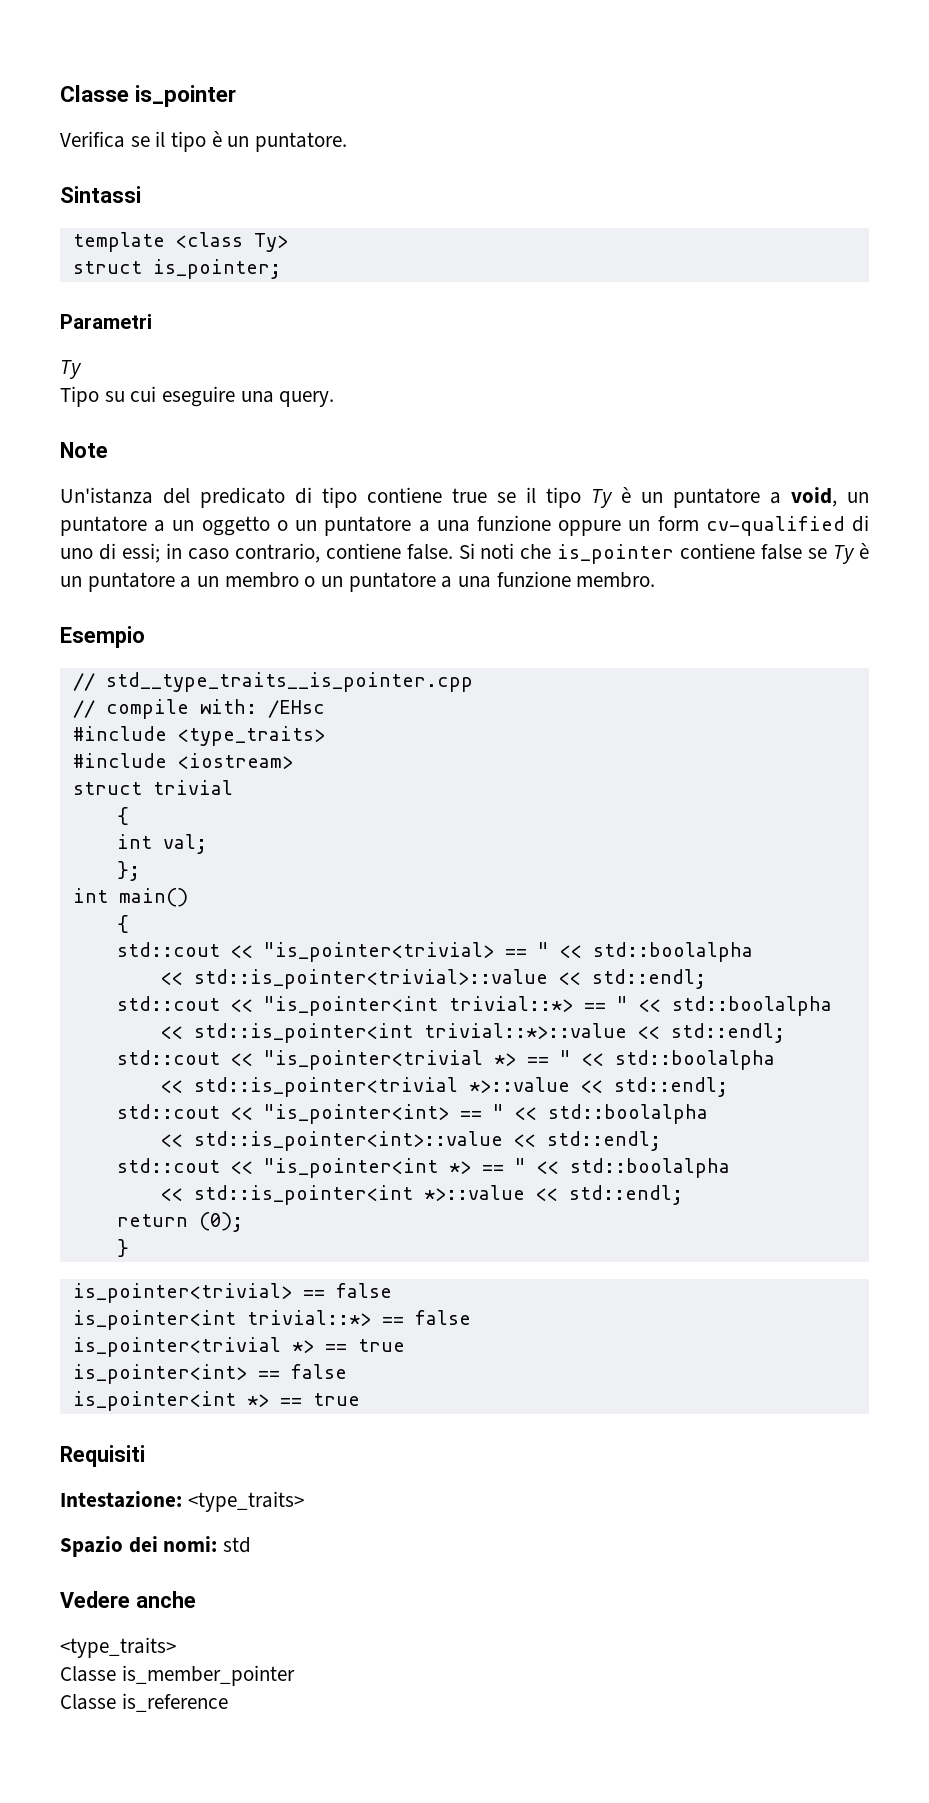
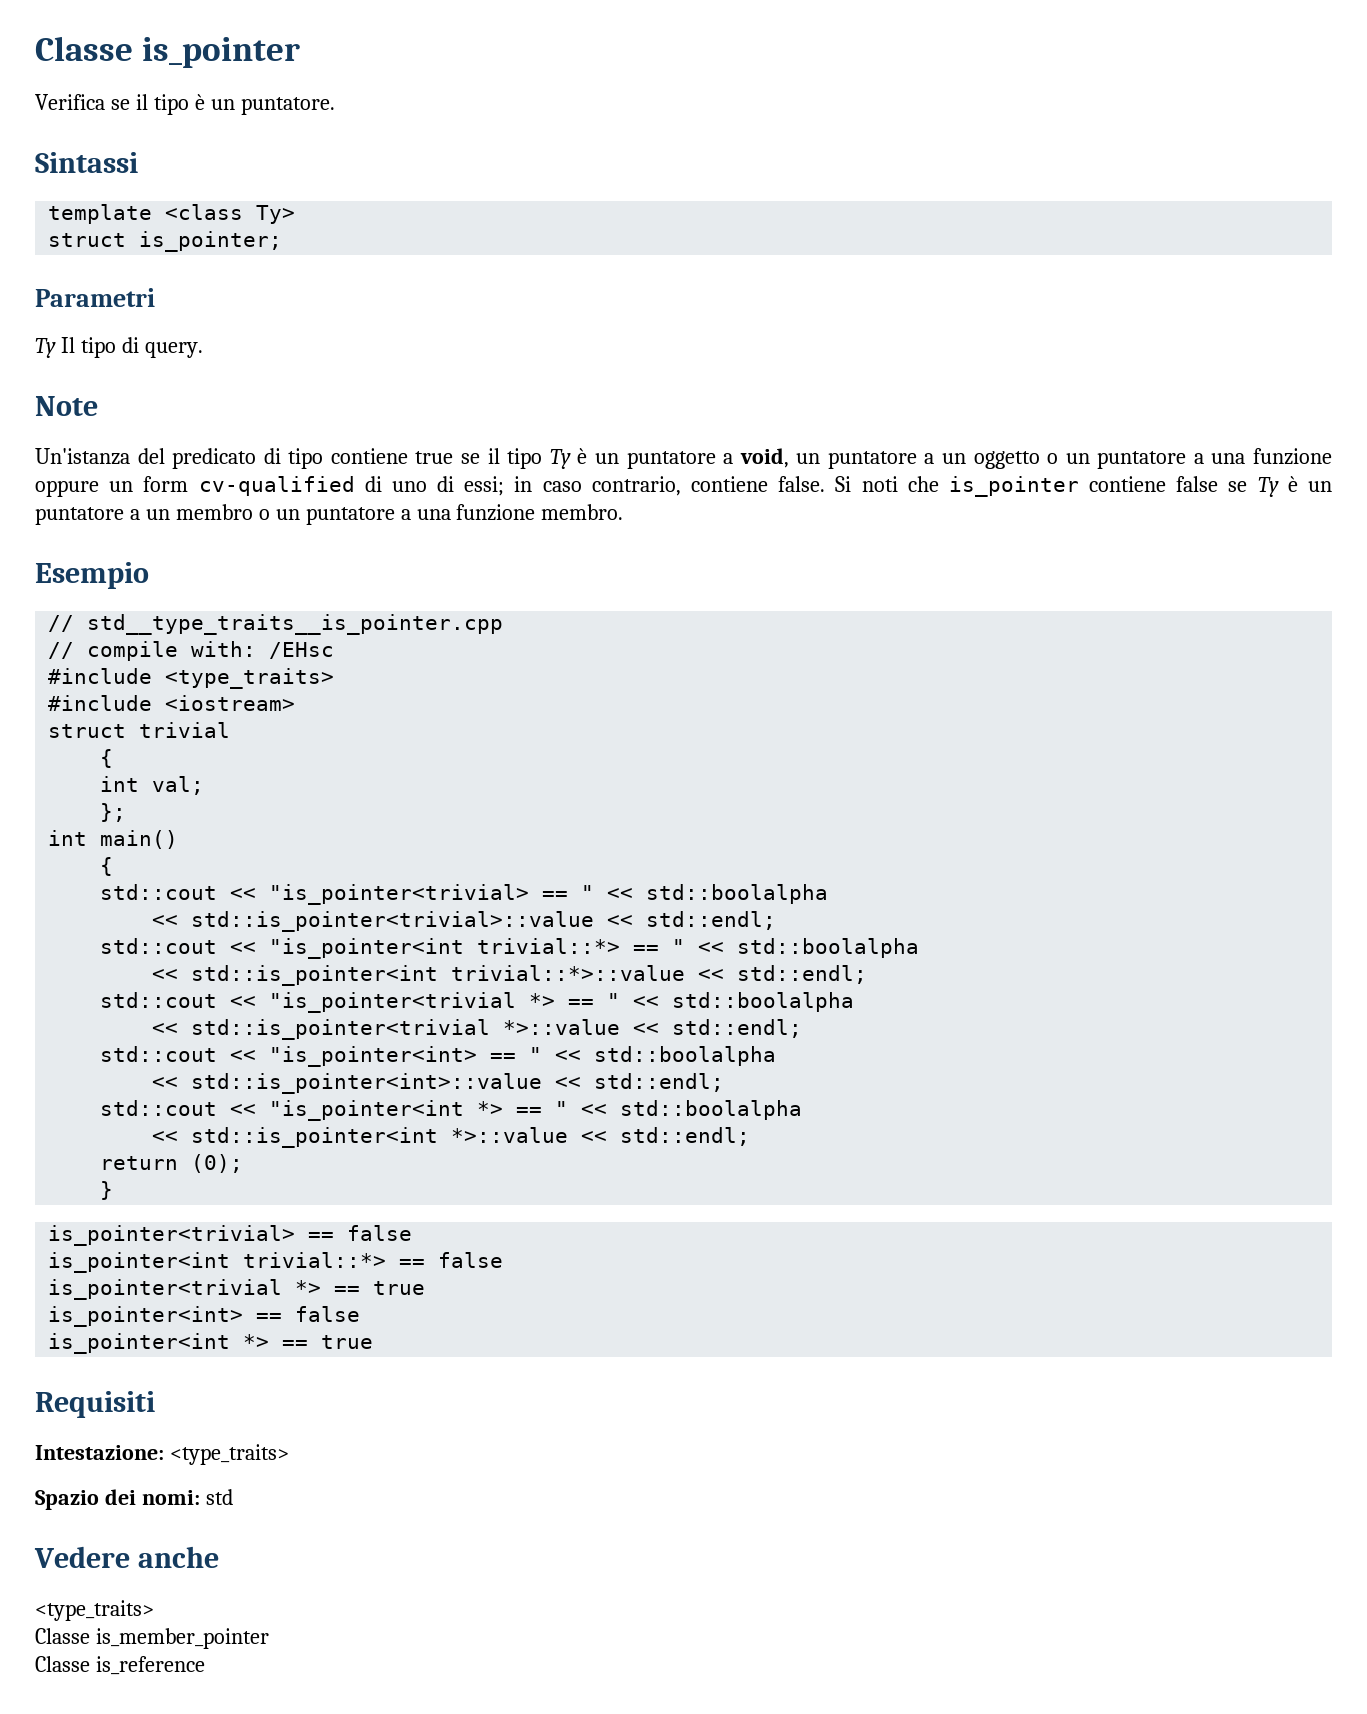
  Parametri
- Ty
- Tipo su cui eseguire una query.
+ Ty Il tipo di query.

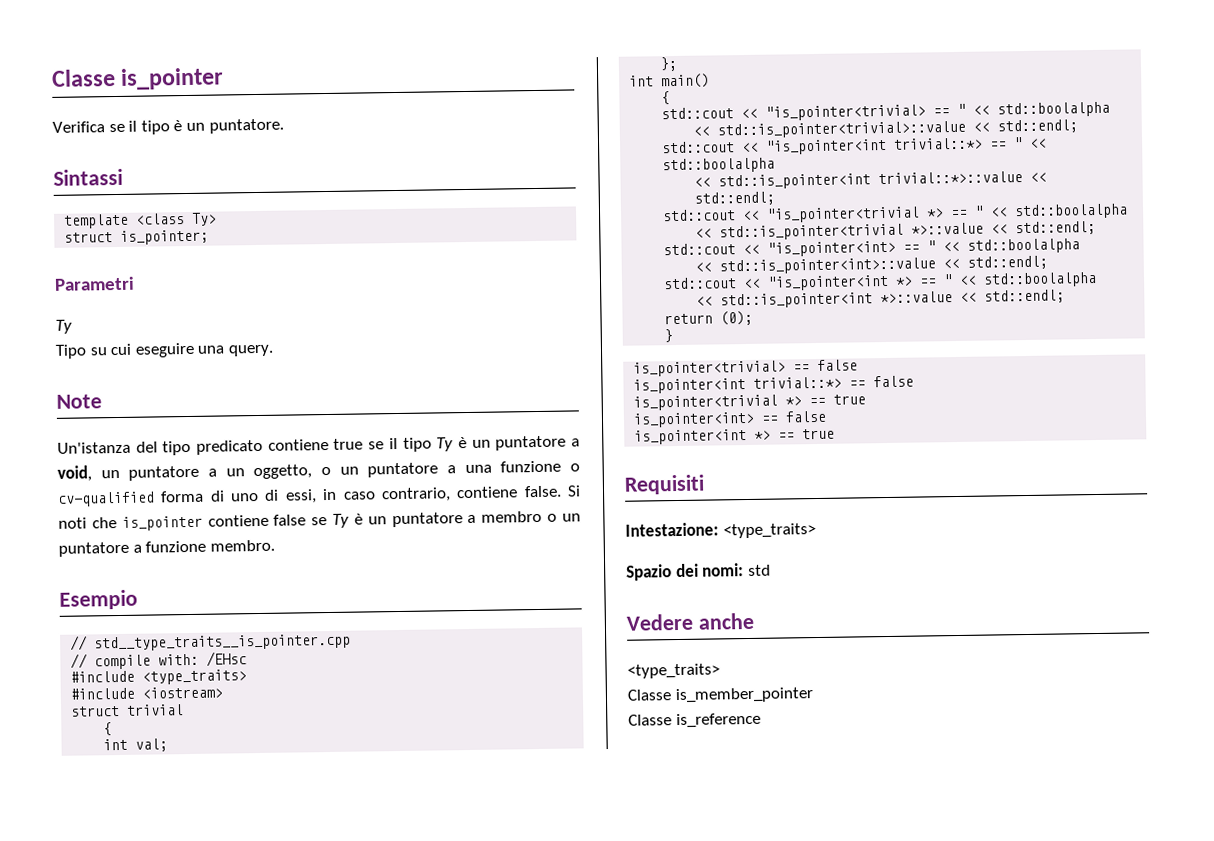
  Parametri
- Ty Il tipo di query.
+ Ty
+ Tipo su cui eseguire una query.
- Un'istanza del predicato di tipo contiene true se il tipo Ty è un puntatore a void, un puntatore a un oggetto o un puntatore a una funzione oppure un form cv-qualified di uno di essi; in caso contrario, contiene false.
+ Un'istanza del tipo predicato contiene true se il tipo Ty è un puntatore a void, un puntatore a un oggetto, o un puntatore a una funzione o cv-qualified forma di uno di essi, in caso contrario, contiene false.
- Si noti che is_pointer contiene false se Ty è un puntatore a un membro o un puntatore a una funzione membro.
+ Si noti che is_pointer contiene false se Ty è un puntatore a membro o un puntatore a funzione membro.

